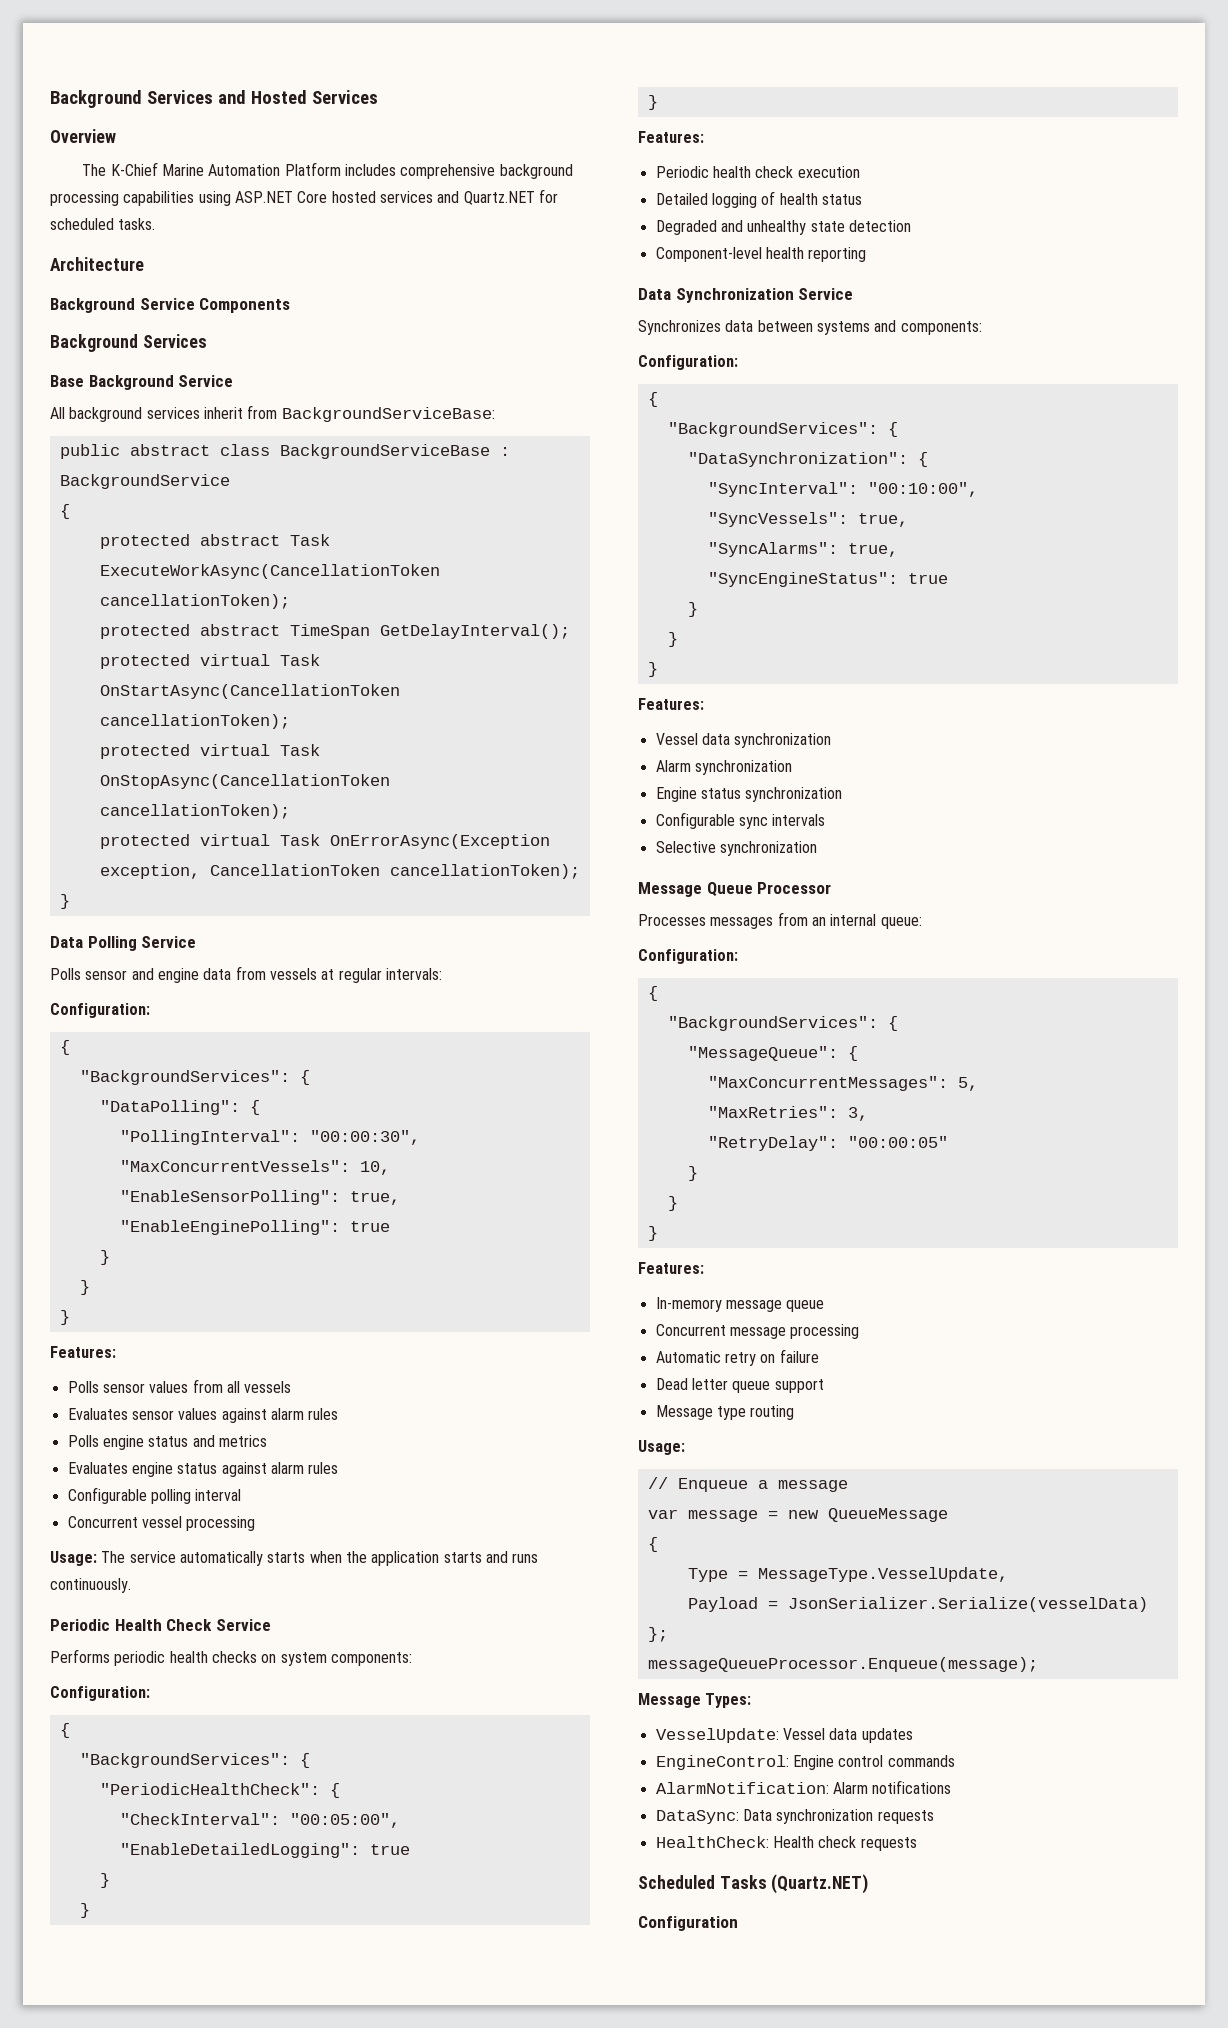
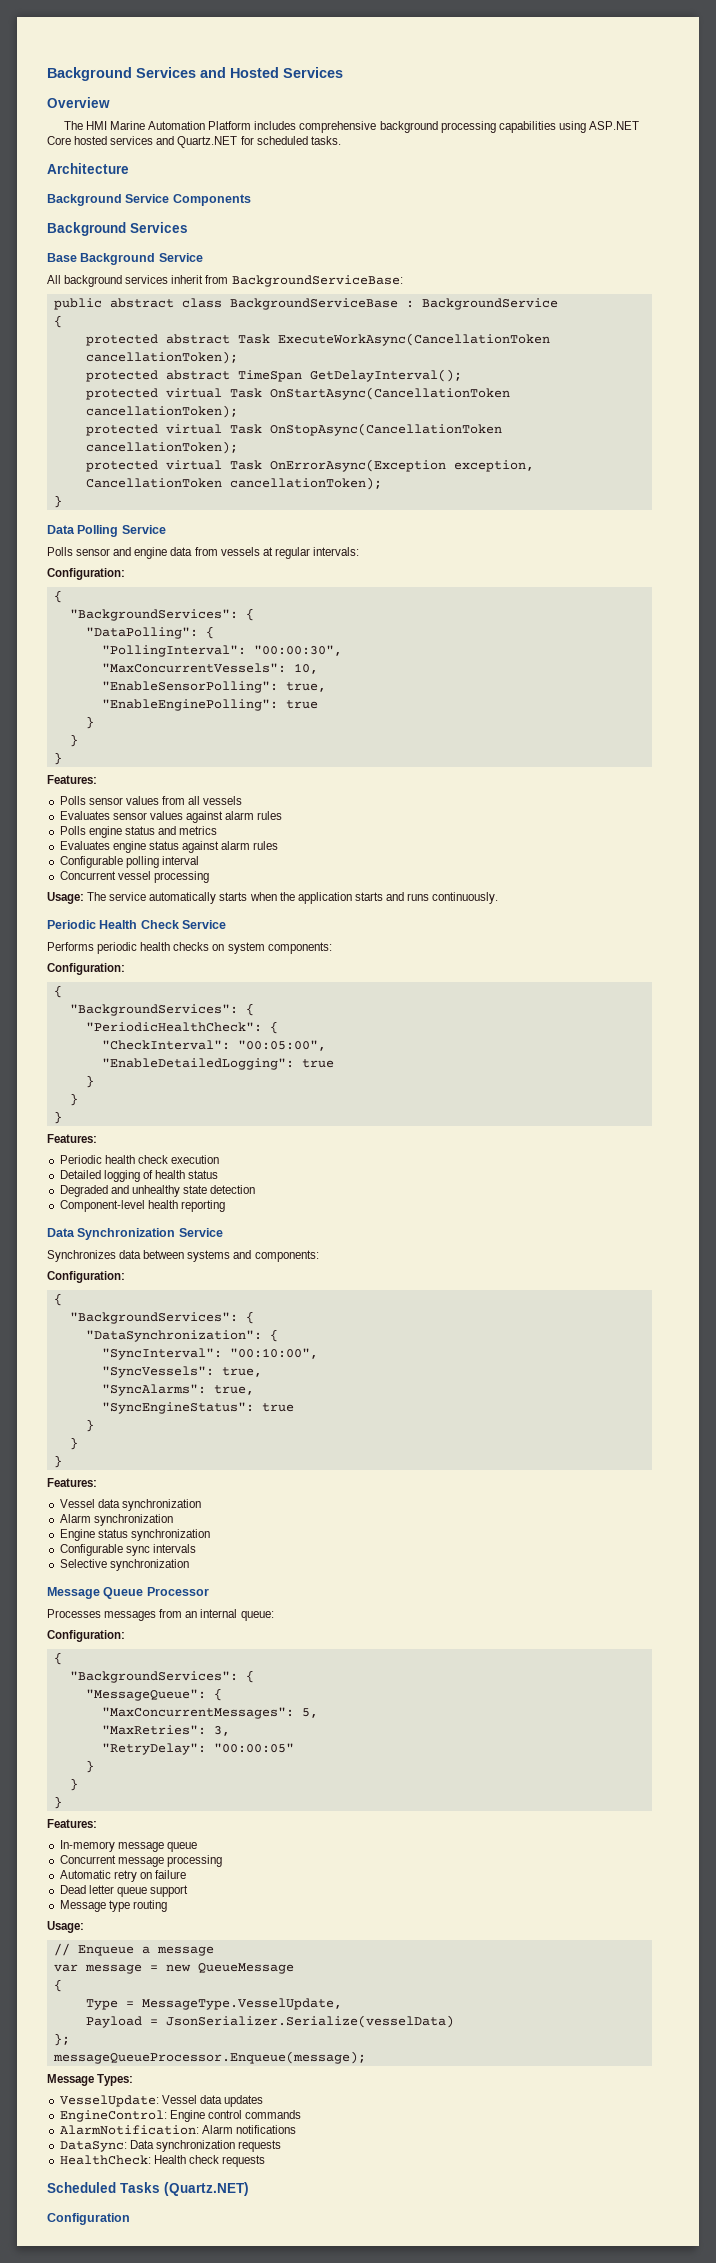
- The K-Chief Marine Automation Platform includes comprehensive background processing capabilities using ASP.NET Core hosted services and Quartz.NET for scheduled tasks.
+ The HMI Marine Automation Platform includes comprehensive background processing capabilities using ASP.NET Core hosted services and Quartz.NET for scheduled tasks.

